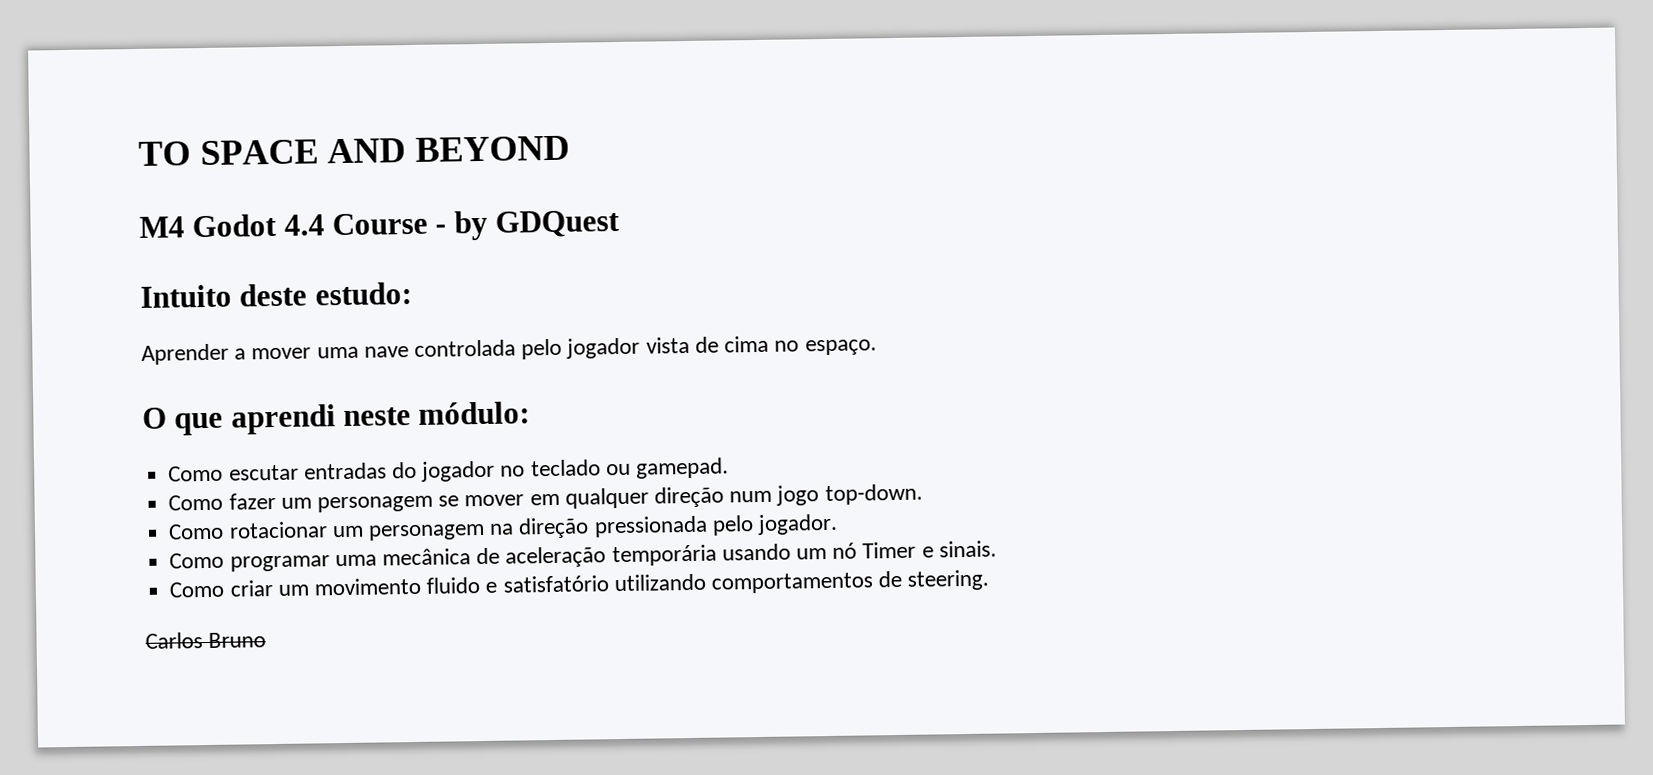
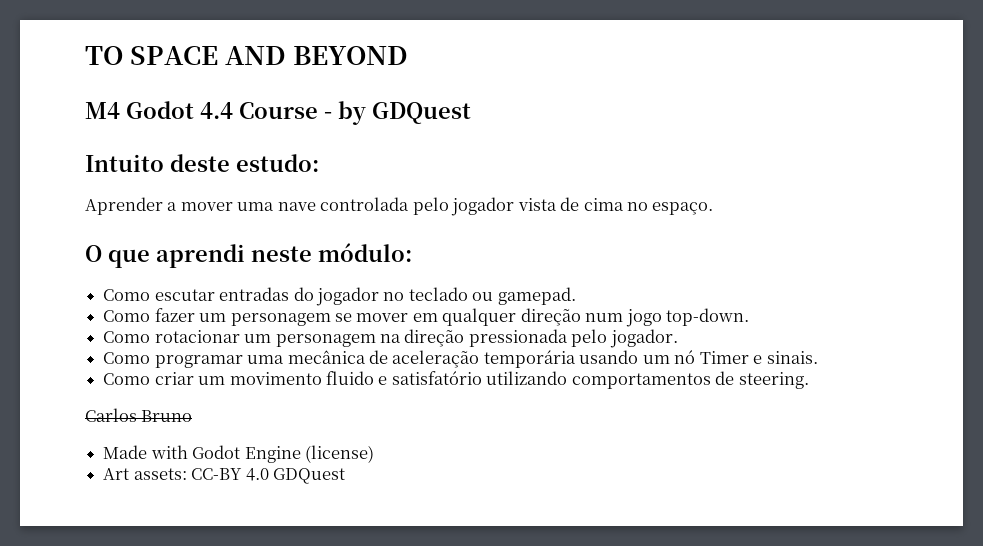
+ Made with Godot Engine (license)
+ Art assets: CC-BY 4.0 GDQuest

